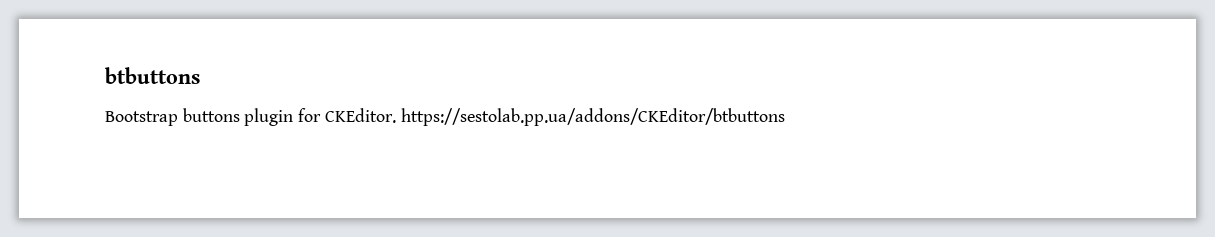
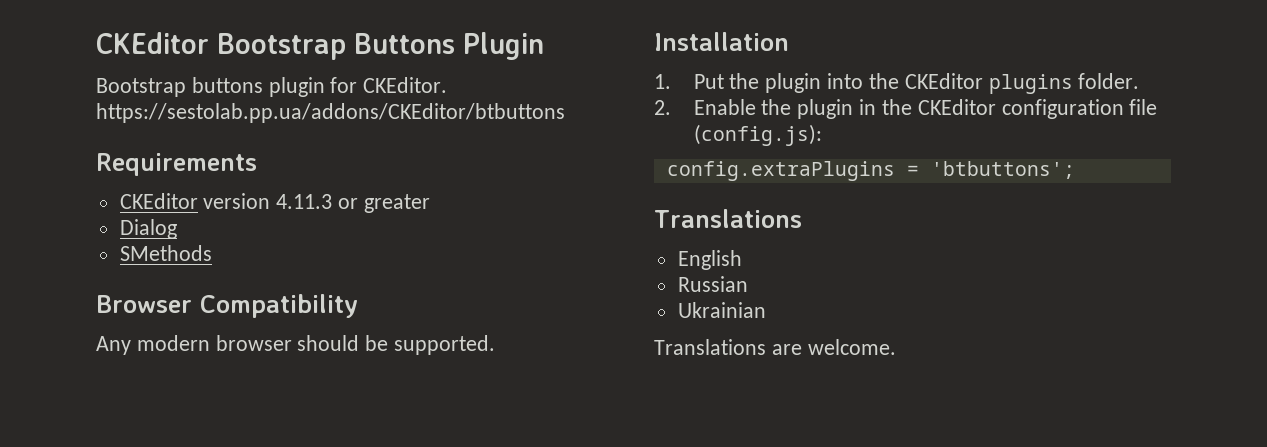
- btbuttons
+ CKEditor Bootstrap Buttons Plugin
+ Requirements
+ CKEditor version 4.11.3 or greater
+ Dialog
+ SMethods
+ Browser Compatibility
+ Any modern browser should be supported.
+ Installation
+ 1. Put the plugin into the CKEditor plugins folder.
+ 2. Enable the plugin in the CKEditor configuration file (config.js):
+ config.extraPlugins = 'btbuttons';
+ Translations
+ English
+ Russian
+ Ukrainian
+ Translations are welcome.

